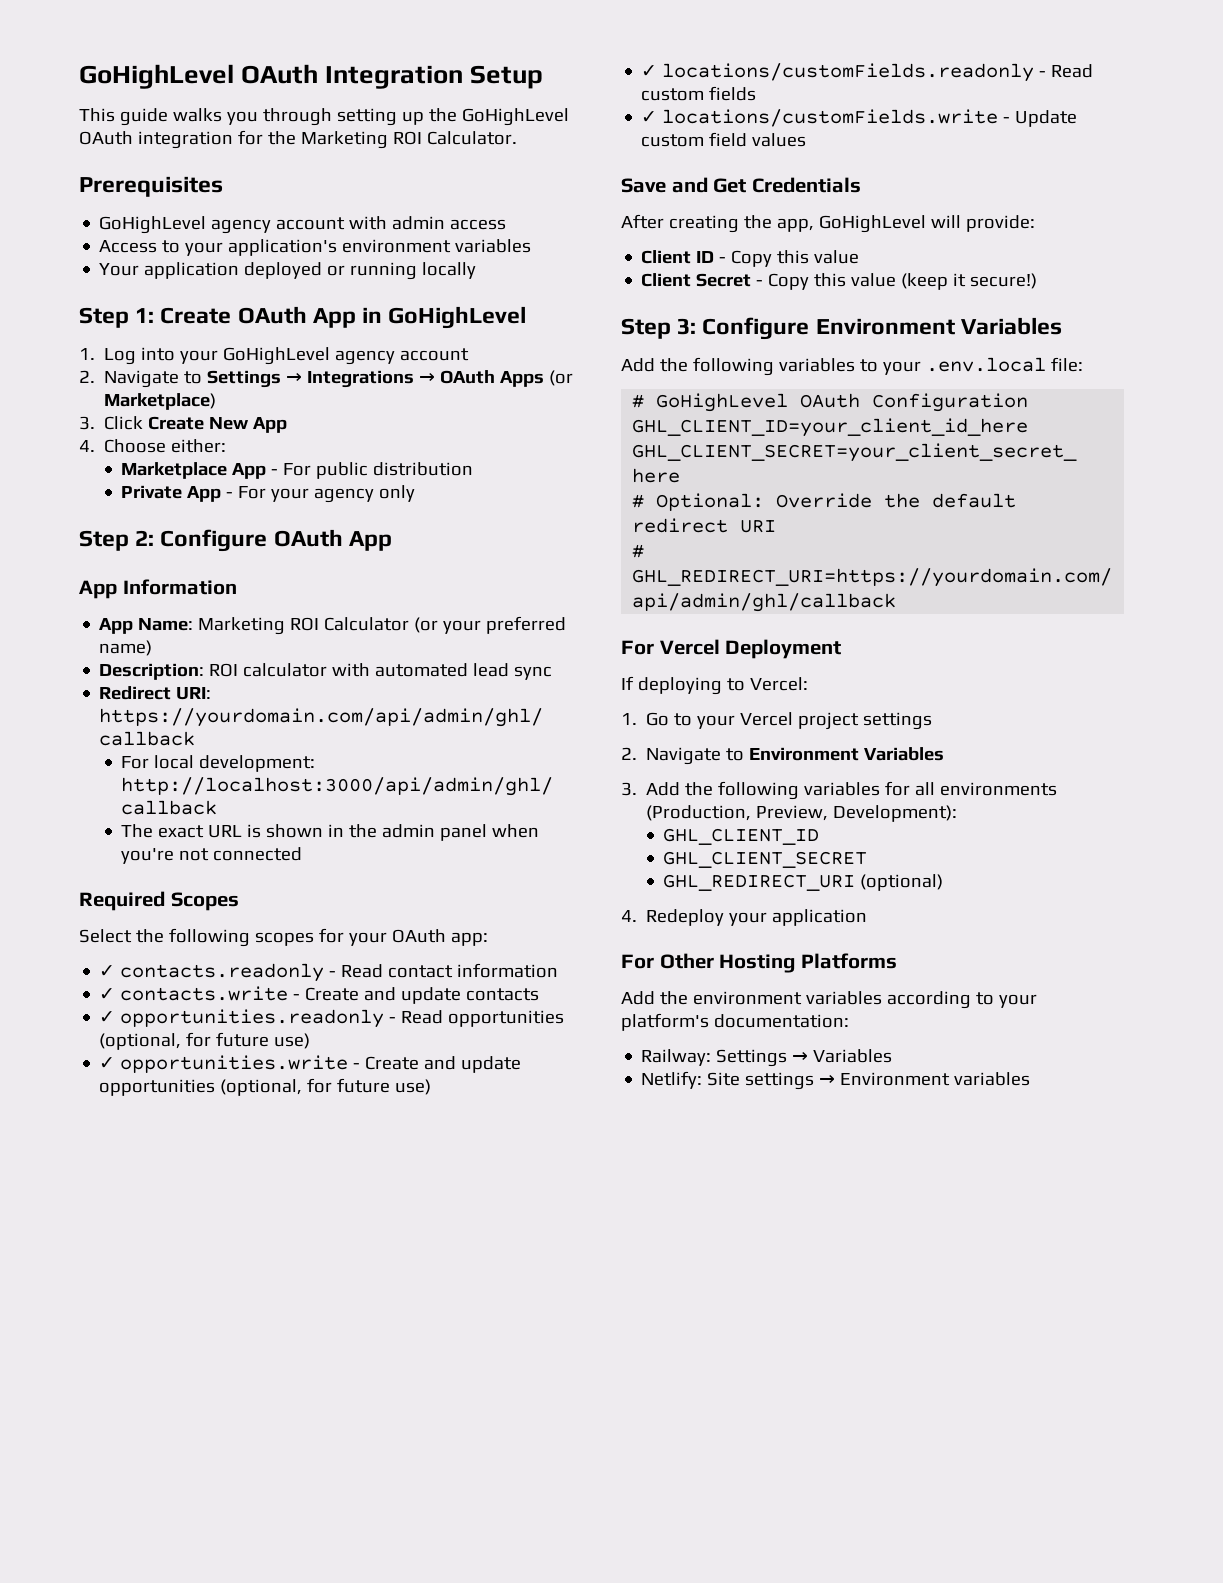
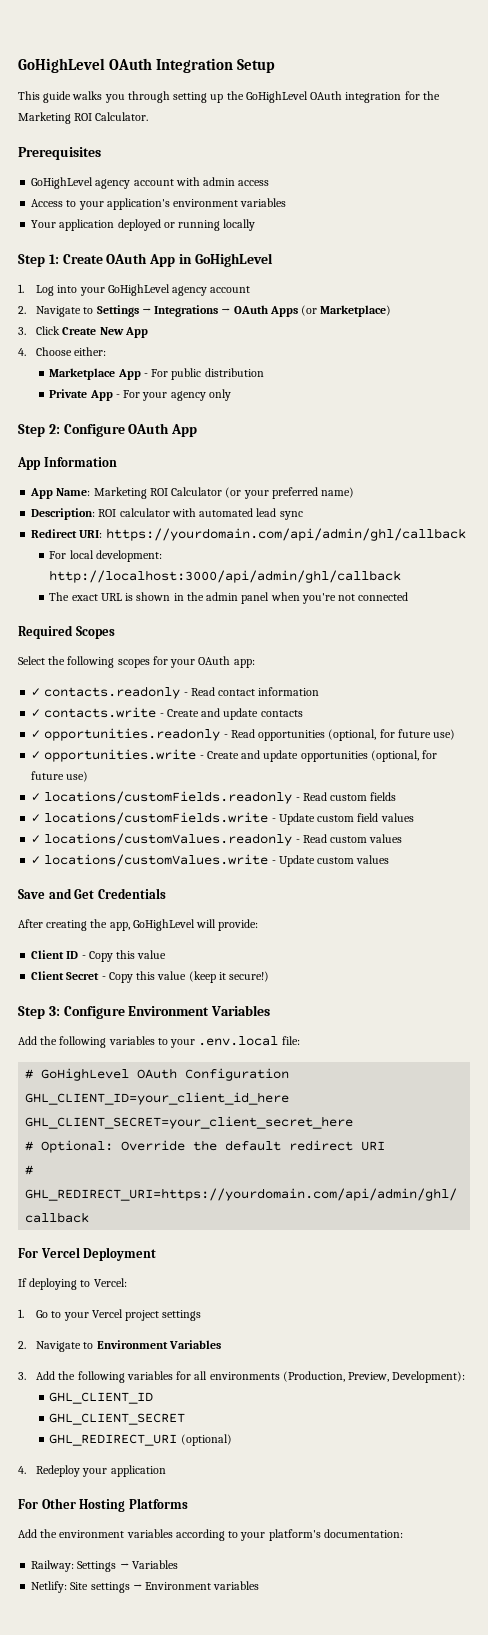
+ ✓ locations/customValues.readonly - Read custom values
+ ✓ locations/customValues.write - Update custom values

